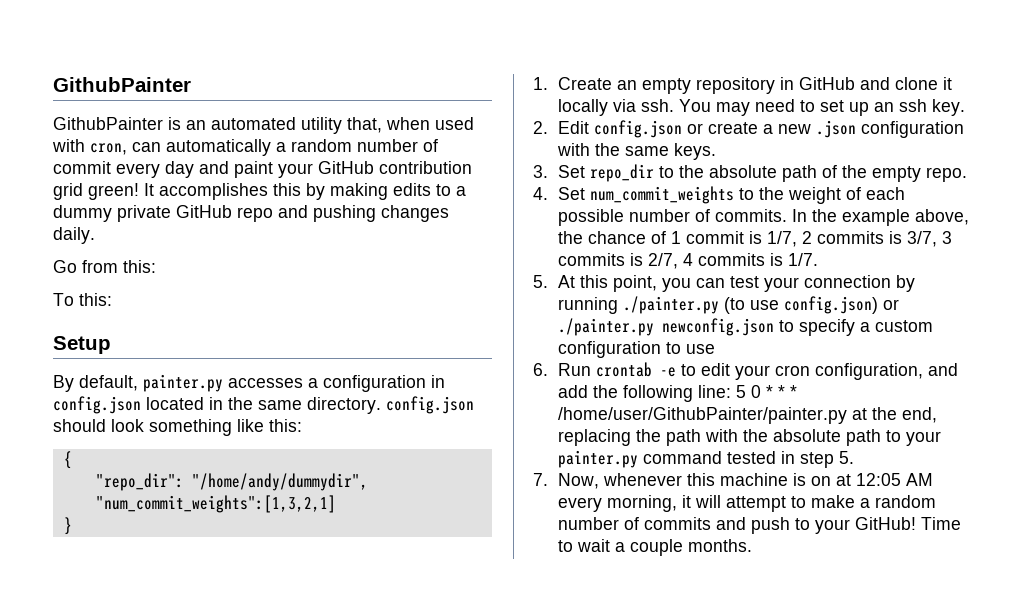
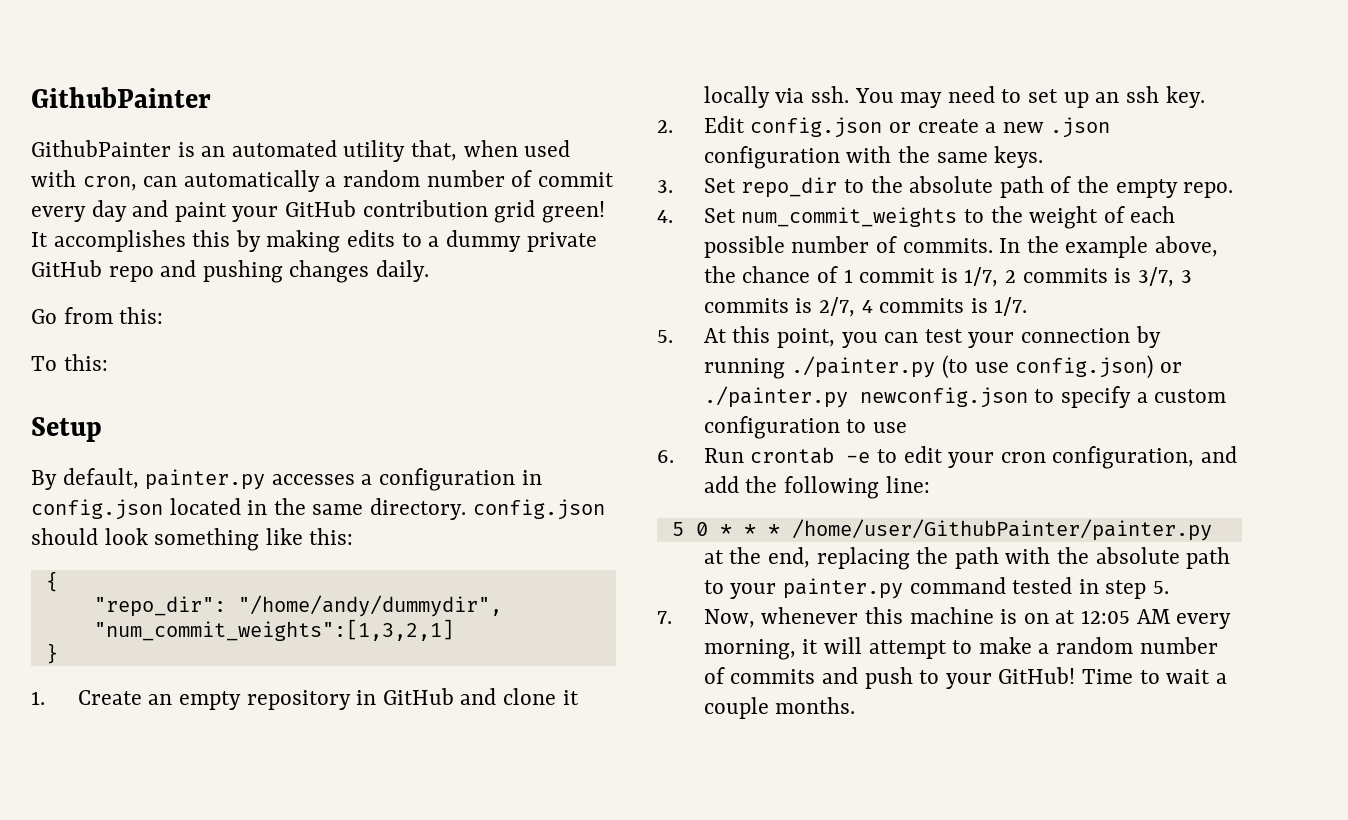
- 6. Run crontab -e to edit your cron configuration, and add the following line: 5 0 * * * /home/user/GithubPainter/painter.py at the end, replacing the path with the absolute path to your painter.py command tested in step 5.
+ 6. Run crontab -e to edit your cron configuration, and add the following line:
+ 5 0 * * * /home/user/GithubPainter/painter.py
+ at the end, replacing the path with the absolute path to your painter.py command tested in step 5.

